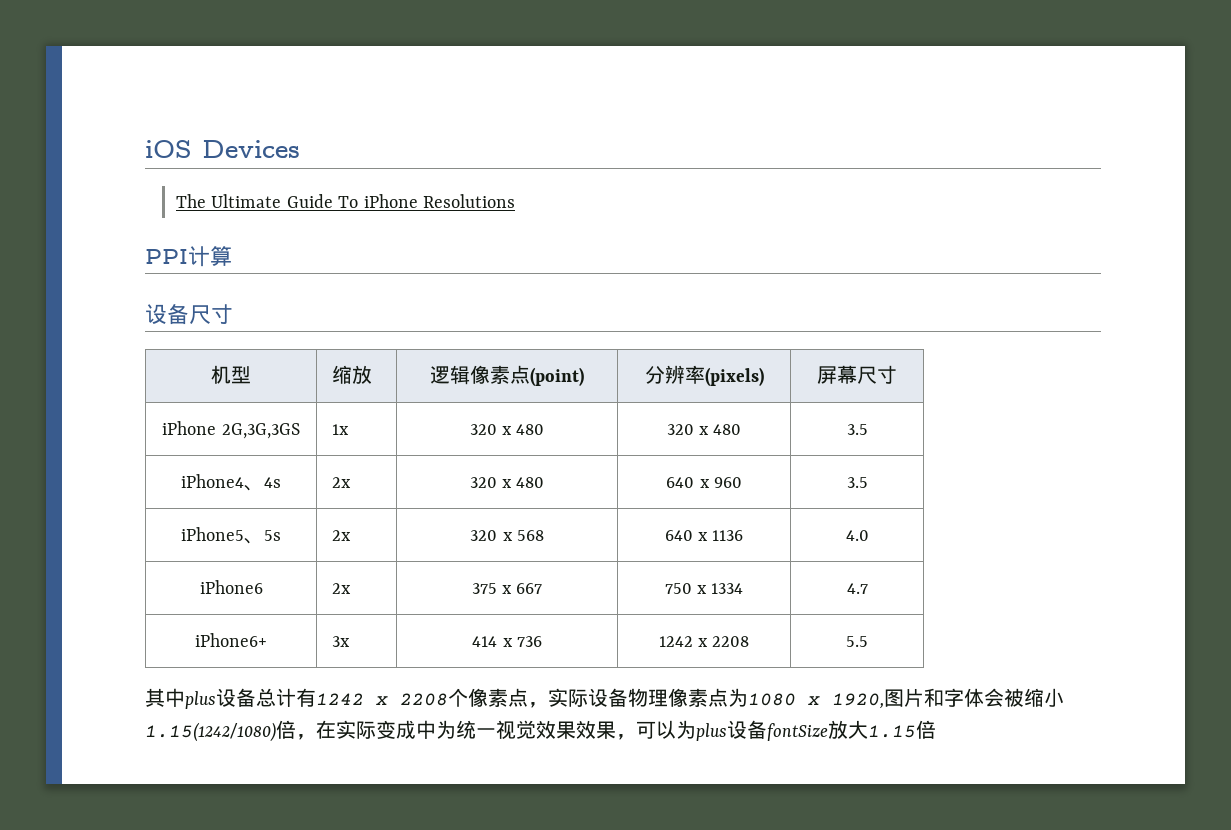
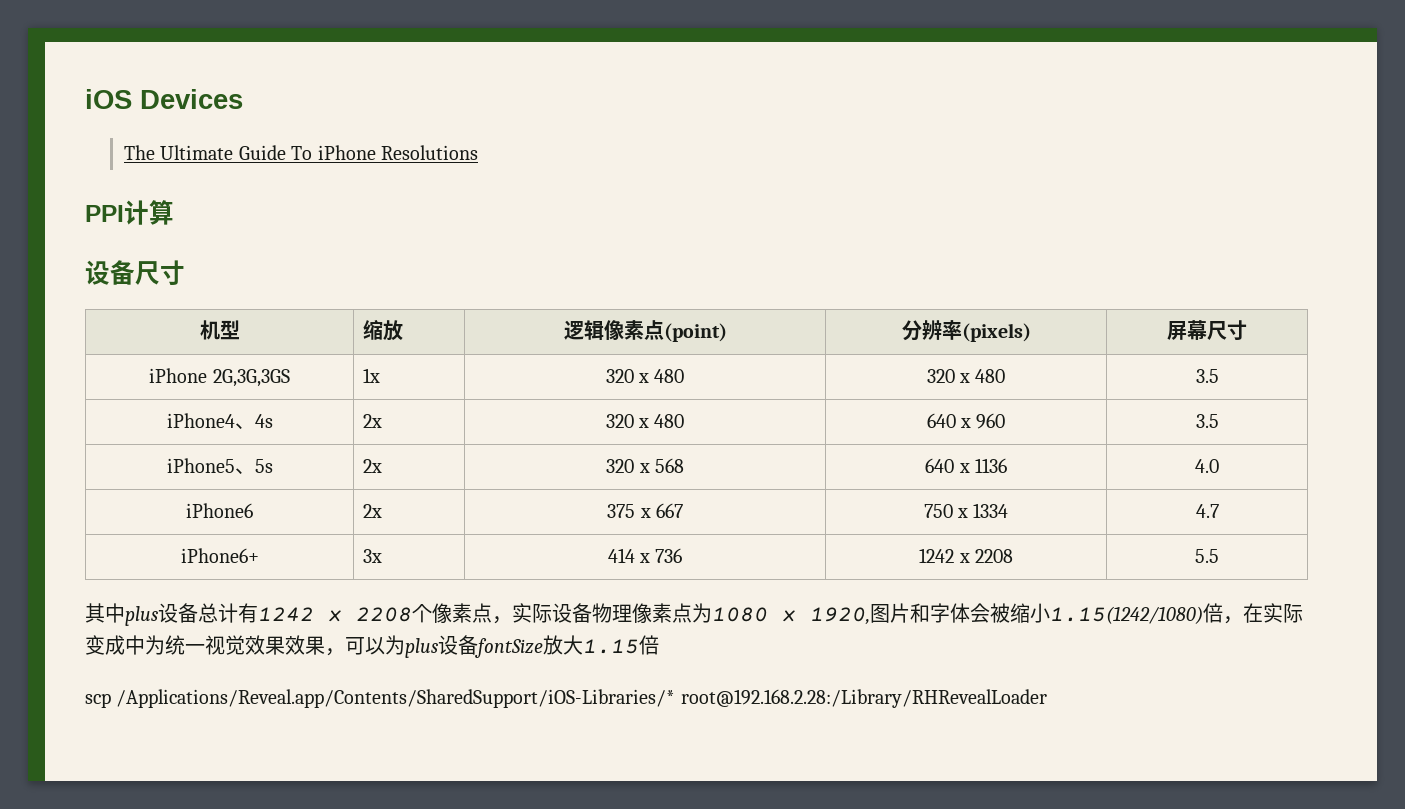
+ scp /Applications/Reveal.app/Contents/SharedSupport/iOS-Libraries/* root@192.168.2.28:/Library/RHRevealLoader

